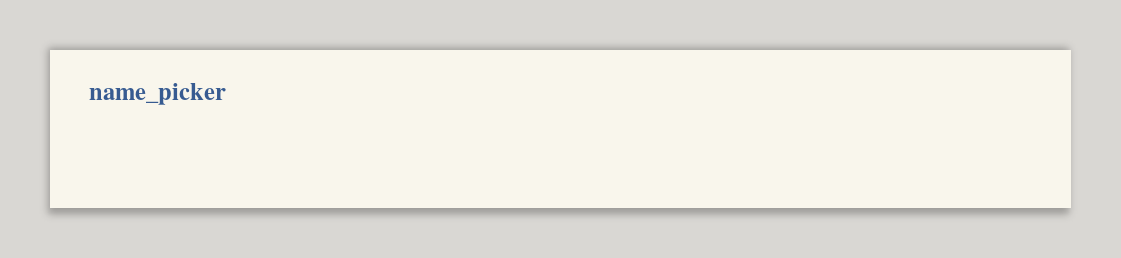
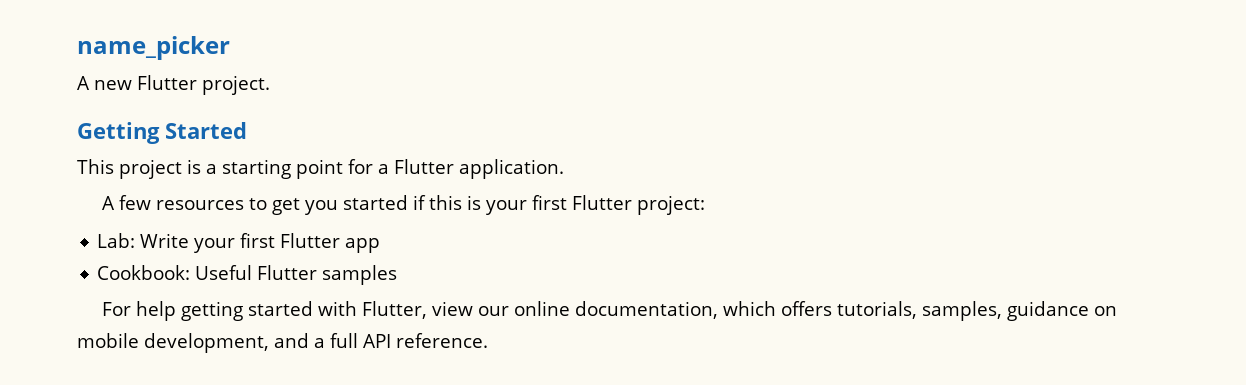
+ A new Flutter project.
+ Getting Started
+ This project is a starting point for a Flutter application.
+ A few resources to get you started if this is your first Flutter project:
+ Lab: Write your first Flutter app
+ Cookbook: Useful Flutter samples
+ For help getting started with Flutter, view our online documentation, which offers tutorials, samples, guidance on mobile development, and a full API reference.

